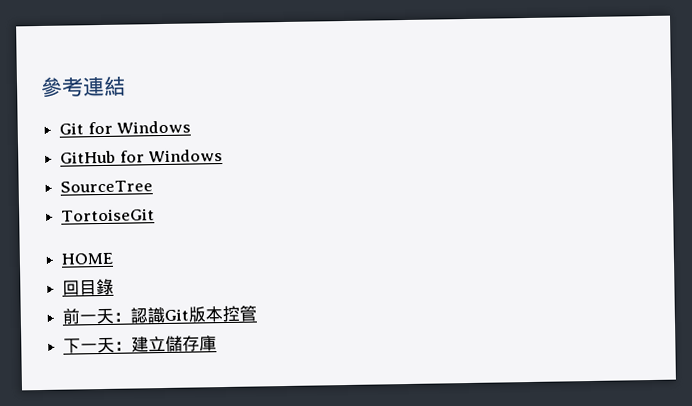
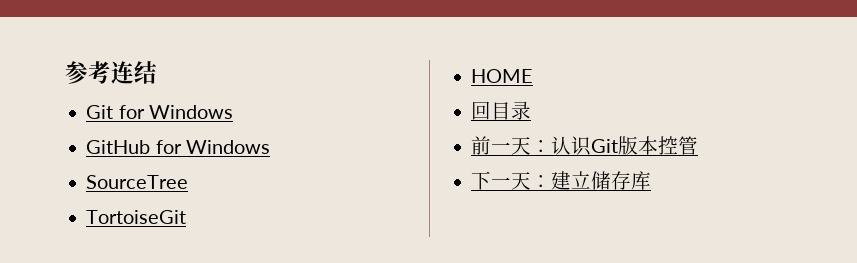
- 參考連結
+ 参考连结
- 回目錄
+ 回目录
- 前一天：認識Git版本控管
+ 前一天：认识Git版本控管
- 下一天：建立儲存庫
+ 下一天：建立储存库

